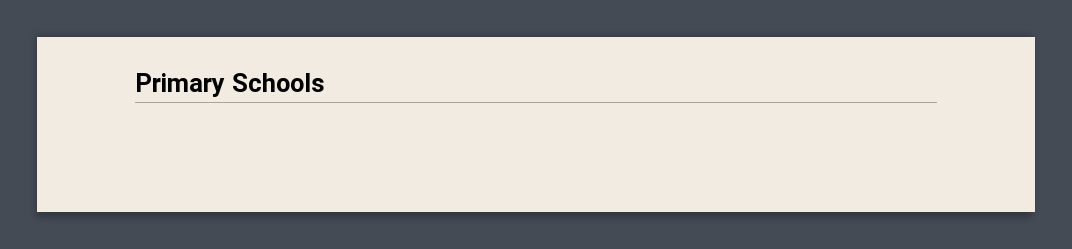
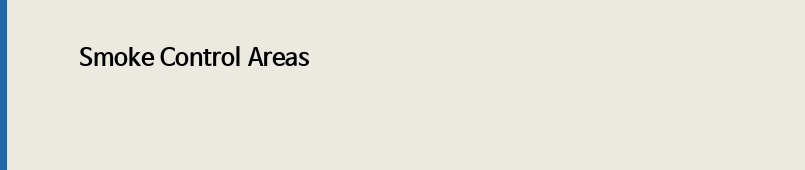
- Primary Schools
+ Smoke Control Areas

